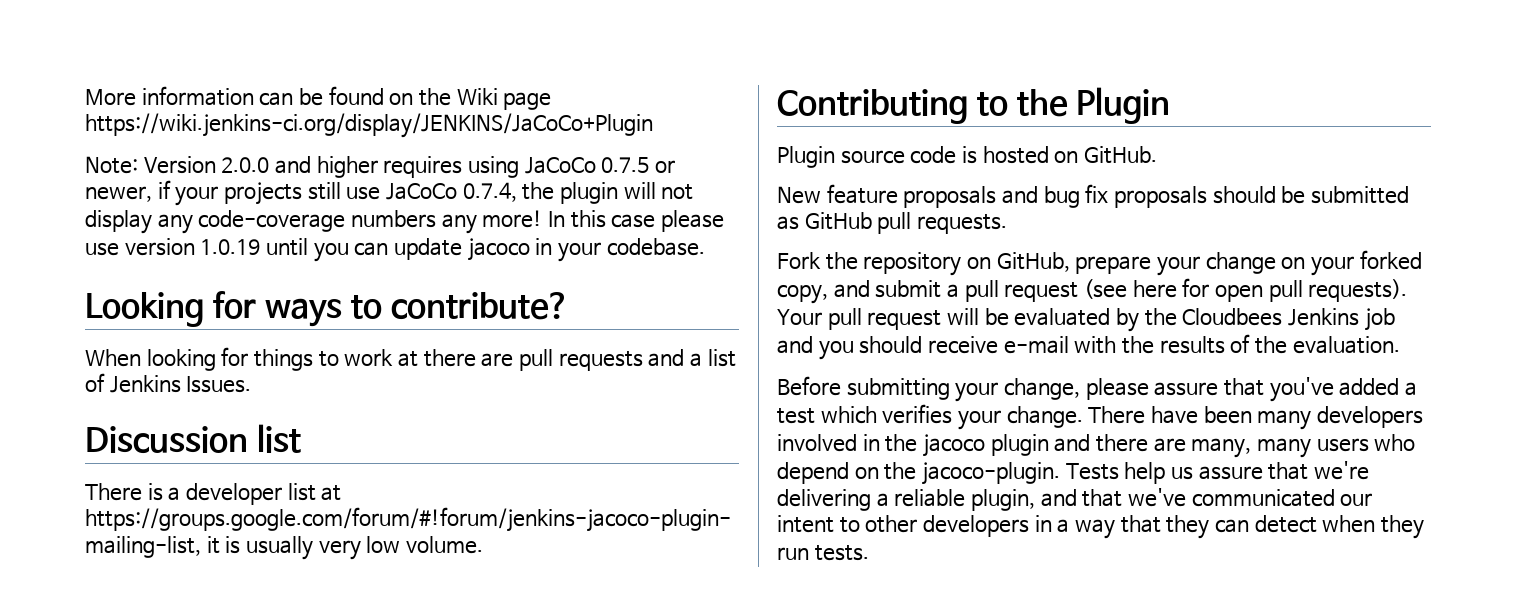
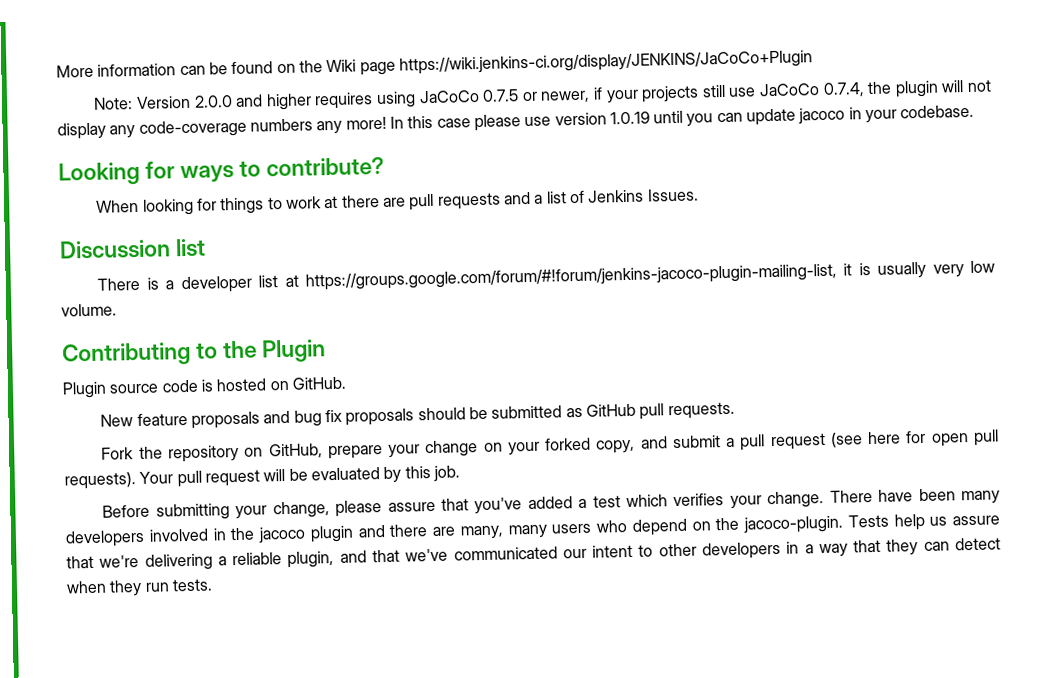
- Your pull request will be evaluated by the Cloudbees Jenkins job and you should receive e-mail with the results of the evaluation.
+ Your pull request will be evaluated by this job.

